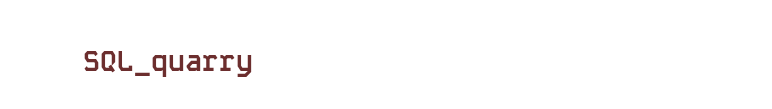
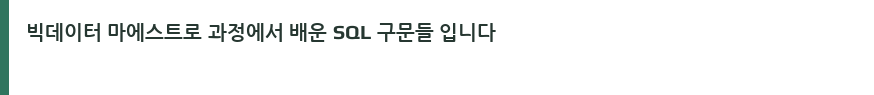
- SQL_quarry
+ 빅데이터 마에스트로 과정에서 배운 SQL 구문들 입니다

